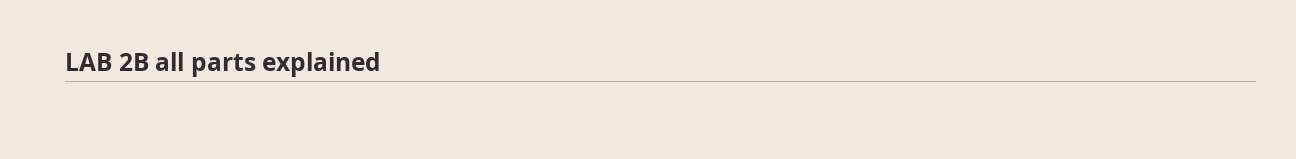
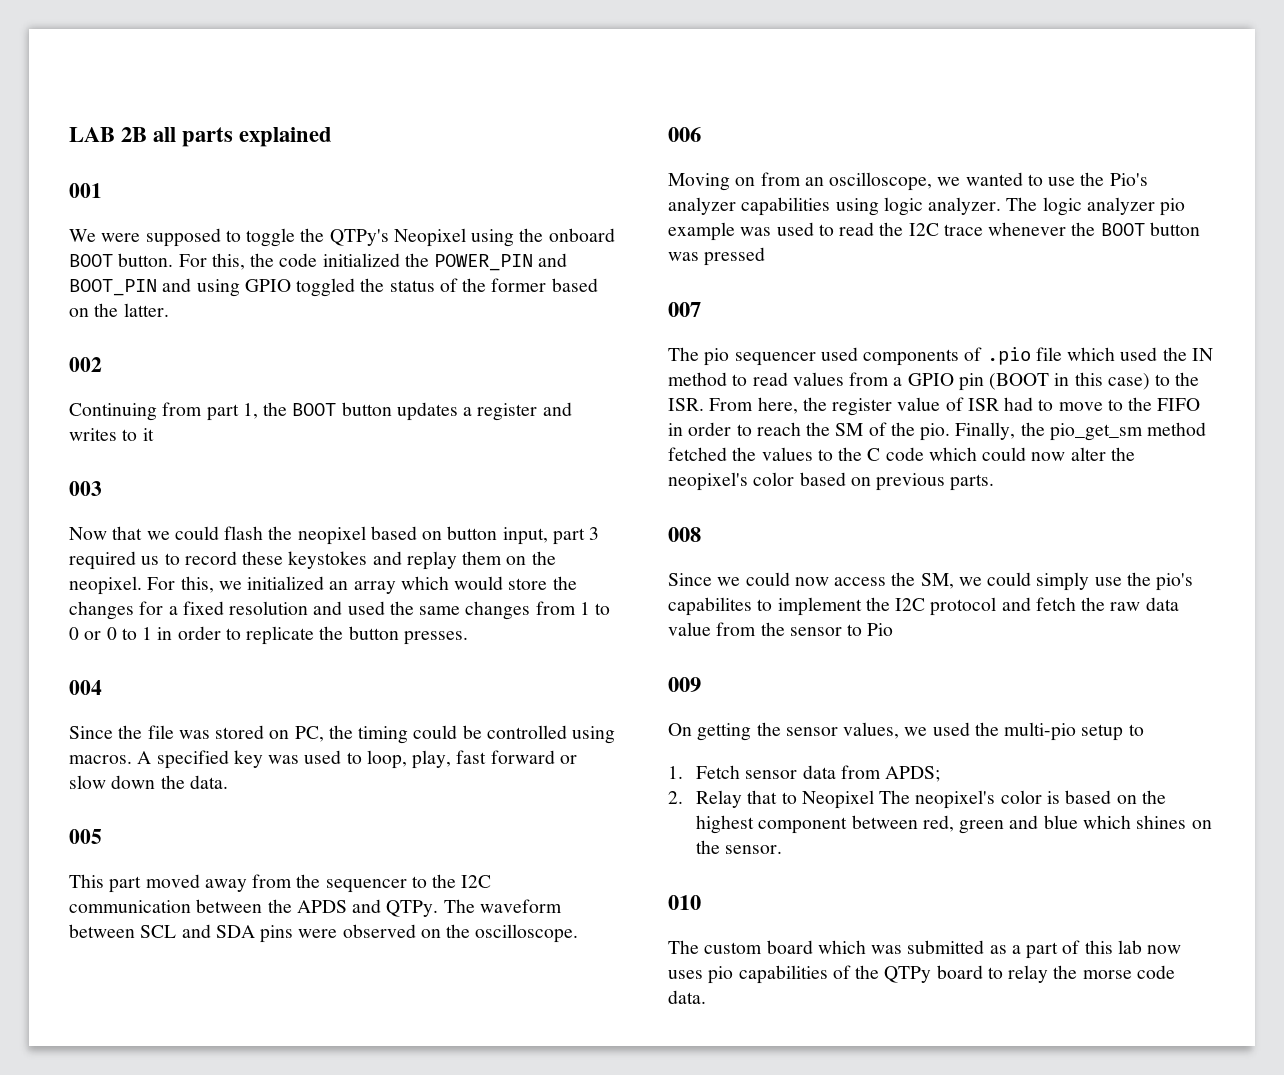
+ 001
+ We were supposed to toggle the QTPy's Neopixel using the onboard BOOT button. For this, the code initialized the POWER_PIN and BOOT_PIN and using GPIO toggled the status of the former based on the latter.
+ 002
+ Continuing from part 1, the BOOT button updates a register and writes to it
+ 003
+ Now that we could flash the neopixel based on button input, part 3 required us to record these keystokes and replay them on the neopixel. For this, we initialized an array which would store the changes for a fixed resolution and used the same changes from 1 to 0 or 0 to 1 in order to replicate the button presses.
+ 004
+ Since the file was stored on PC, the timing could be controlled using macros. A specified key was used to loop, play, fast forward or slow down the data.
+ 005
+ This part moved away from the sequencer to the I2C communication between the APDS and QTPy. The waveform between SCL and SDA pins were observed on the oscilloscope.
+ 006
+ Moving on from an oscilloscope, we wanted to use the Pio's analyzer capabilities using logic analyzer. The logic analyzer pio example was used to read the I2C trace whenever the BOOT button was pressed
+ 007
+ The pio sequencer used components of .pio file which used the IN method to read values from a GPIO pin (BOOT in this case) to the ISR. From here, the register value of ISR had to move to the FIFO in order to reach the SM of the pio. Finally, the pio_get_sm method fetched the values to the C code which could now alter the neopixel's color based on previous parts.
+ 008
+ Since we could now access the SM, we could simply use the pio's capabilites to implement the I2C protocol and fetch the raw data value from the sensor to Pio
+ 009
+ On getting the sensor values, we used the multi-pio setup to
+ 1. Fetch sensor data from APDS;
+ 2. Relay that to Neopixel The neopixel's color is based on the highest component between red, green and blue which shines on the sensor.
+ 010
+ The custom board which was submitted as a part of this lab now uses pio capabilities of the QTPy board to relay the morse code data.

